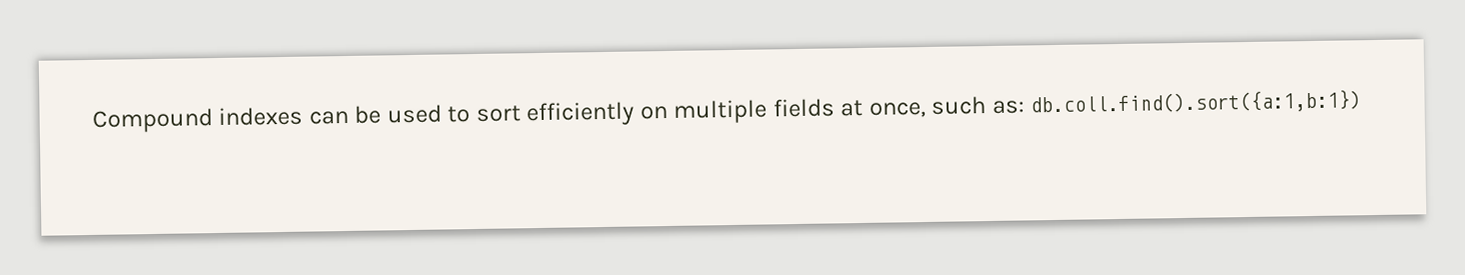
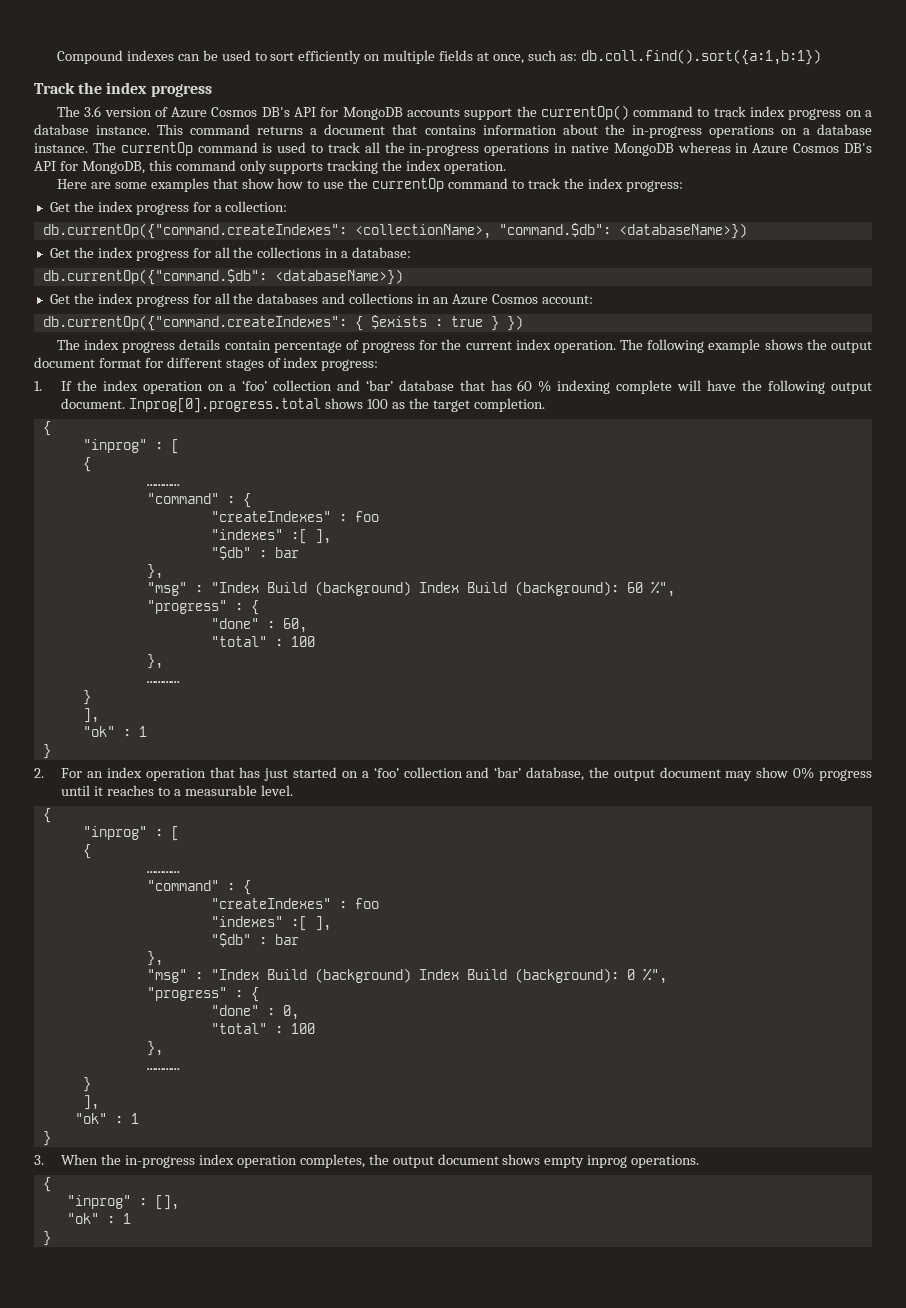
+ Track the index progress
+ The 3.6 version of Azure Cosmos DB's API for MongoDB accounts support the currentOp() command to track index progress on a database instance. This command returns a document that contains information about the in-progress operations on a database instance. The currentOp command is used to track all the in-progress operations in native MongoDB whereas in Azure Cosmos DB's API for MongoDB, this command only supports tracking the index operation.
+ Here are some examples that show how to use the currentOp command to track the index progress:
+ Get the index progress for a collection:
+ db.currentOp({"command.createIndexes": <collectionName>, "command.$db": <databaseName>})
+ Get the index progress for all the collections in a database:
+ db.currentOp({"command.$db": <databaseName>})
+ Get the index progress for all the databases and collections in an Azure Cosmos account:
+ db.currentOp({"command.createIndexes": { $exists : true } })
+ The index progress details contain percentage of progress for the current index operation. The following example shows the output document format for different stages of index progress:
+ 1. If the index operation on a ‘foo’ collection and ‘bar’ database that has 60 % indexing complete will have the following output document. Inprog[0].progress.total shows 100 as the target completion.
+ {
+ "inprog" : [
+ {
+ …………
+ "command" : {
+ "createIndexes" : foo
+ "indexes" :[ ],
+ "$db" : bar
+ },
+ "msg" : "Index Build (background) Index Build (background): 60 %",
+ "progress" : {
+ "done" : 60,
+ "total" : 100
+ },
+ …………
+ }
+ ],
+ "ok" : 1
+ }
+ 2. For an index operation that has just started on a ‘foo’ collection and ‘bar’ database, the output document may show 0% progress until it reaches to a measurable level.
+ {
+ "inprog" : [
+ {
+ …………
+ "command" : {
+ "createIndexes" : foo
+ "indexes" :[ ],
+ "$db" : bar
+ },
+ "msg" : "Index Build (background) Index Build (background): 0 %",
+ "progress" : {
+ "done" : 0,
+ "total" : 100
+ },
+ …………
+ }
+ ],
+ "ok" : 1
+ }
+ 3. When the in-progress index operation completes, the output document shows empty inprog operations.
+ {
+ "inprog" : [],
+ "ok" : 1
+ }

